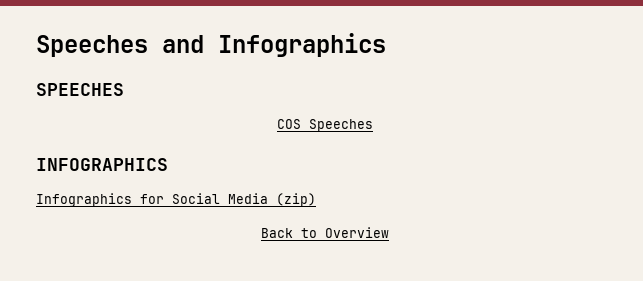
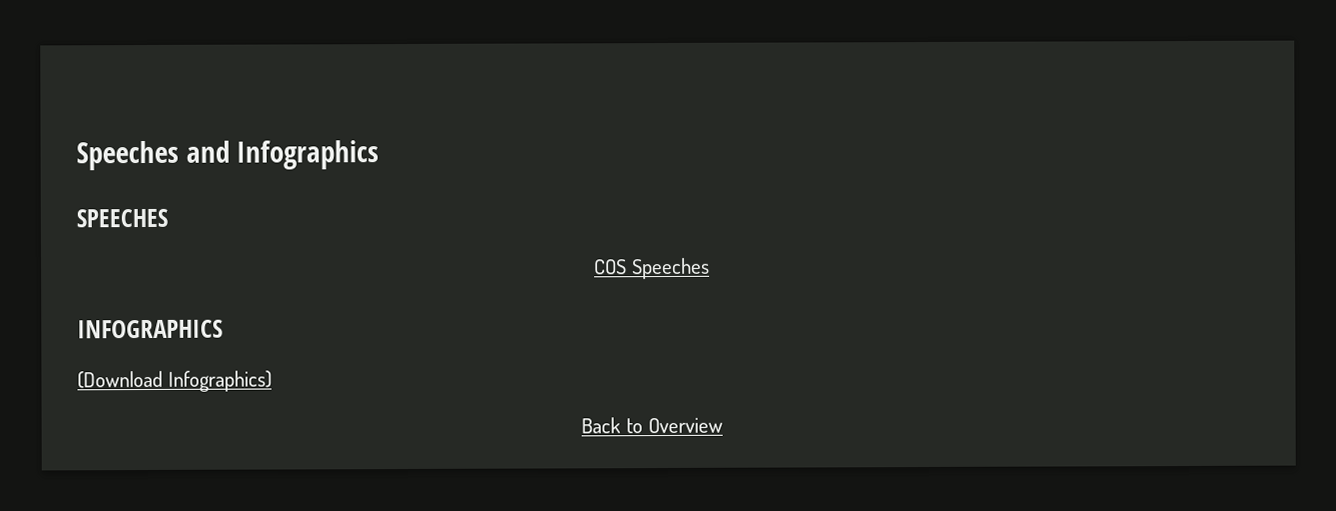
- Infographics for Social Media (zip)
+ (Download Infographics)

